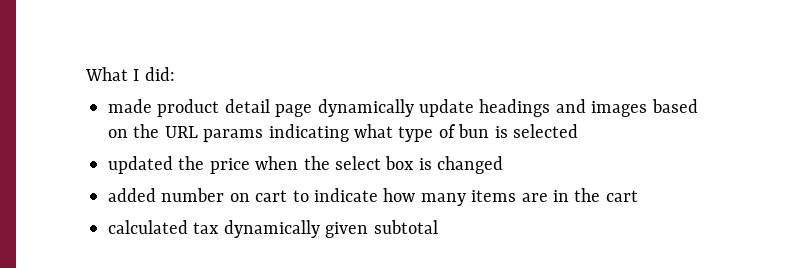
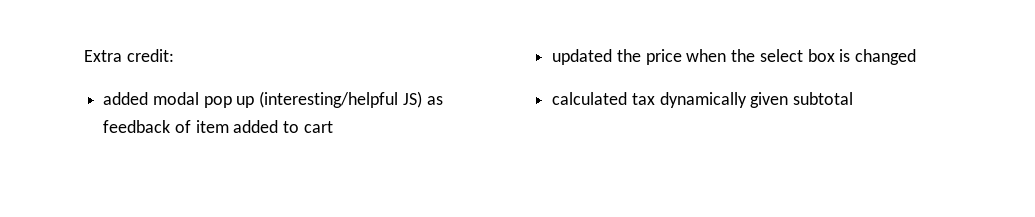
- What I did:
- made product detail page dynamically update headings and images based on the URL params indicating what type of bun is selected
+ Extra credit:
+ added modal pop up (interesting/helpful JS) as feedback of item added to cart
- added number on cart to indicate how many items are in the cart

